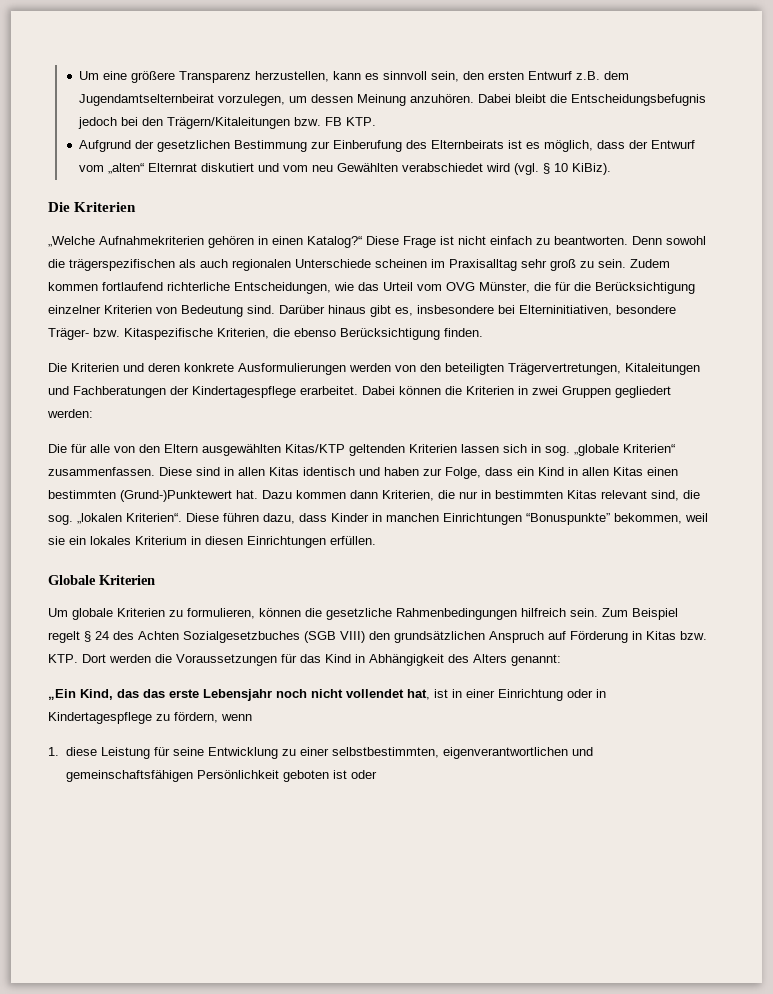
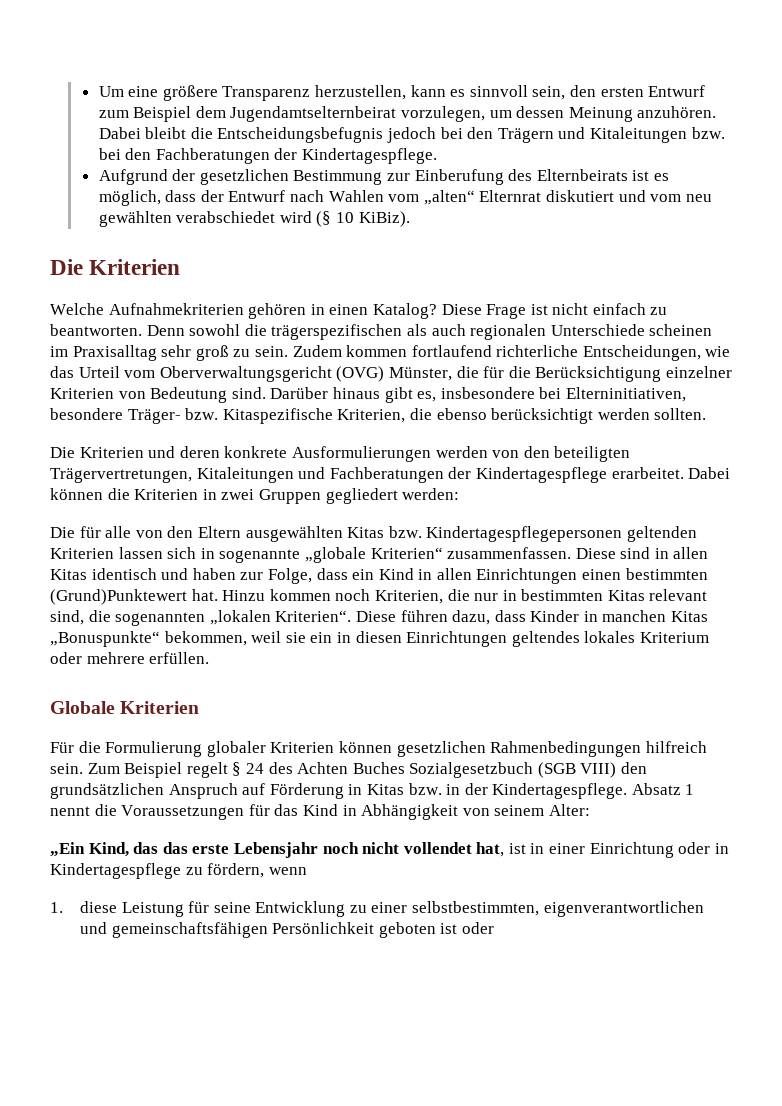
- Um eine größere Transparenz herzustellen, kann es sinnvoll sein, den ersten Entwurf z.B. dem Jugendamtselternbeirat vorzulegen, um dessen Meinung anzuhören.
+ Um eine größere Transparenz herzustellen, kann es sinnvoll sein, den ersten Entwurf zum Beispiel dem Jugendamtselternbeirat vorzulegen, um dessen Meinung anzuhören.
- Dabei bleibt die Entscheidungsbefugnis jedoch bei den Trägern/Kitaleitungen bzw. FB KTP.
+ Dabei bleibt die Entscheidungsbefugnis jedoch bei den Trägern und Kitaleitungen bzw. bei den Fachberatungen der Kindertagespflege.
- Aufgrund der gesetzlichen Bestimmung zur Einberufung des Elternbeirats ist es möglich, dass der Entwurf vom „alten“ Elternrat diskutiert und vom neu Gewählten verabschiedet wird (vgl. § 10 KiBiz).
+ Aufgrund der gesetzlichen Bestimmung zur Einberufung des Elternbeirats ist es möglich, dass der Entwurf nach Wahlen vom „alten“ Elternrat diskutiert und vom neu gewählten verabschiedet wird (§ 10 KiBiz).
- „Welche Aufnahmekriterien gehören in einen Katalog?“ Diese Frage ist nicht einfach zu beantworten.
+ Welche Aufnahmekriterien gehören in einen Katalog? Diese Frage ist nicht einfach zu beantworten.
- Zudem kommen fortlaufend richterliche Entscheidungen, wie das Urteil vom OVG Münster, die für die Berücksichtigung einzelner Kriterien von Bedeutung sind.
+ Zudem kommen fortlaufend richterliche Entscheidungen, wie das Urteil vom Oberverwaltungsgericht (OVG) Münster, die für die Berücksichtigung einzelner Kriterien von Bedeutung sind.
- Darüber hinaus gibt es, insbesondere bei Elterninitiativen, besondere Träger- bzw. Kitaspezifische Kriterien, die ebenso Berücksichtigung finden.
+ Darüber hinaus gibt es, insbesondere bei Elterninitiativen, besondere Träger- bzw. Kitaspezifische Kriterien, die ebenso berücksichtigt werden sollten.
- Die für alle von den Eltern ausgewählten Kitas/KTP geltenden Kriterien lassen sich in sog. „globale Kriterien“ zusammenfassen.
+ Die für alle von den Eltern ausgewählten Kitas bzw. Kindertagespflegepersonen geltenden Kriterien lassen sich in sogenannte „globale Kriterien“ zusammenfassen.
- Diese sind in allen Kitas identisch und haben zur Folge, dass ein Kind in allen Kitas einen bestimmten (Grund-)Punktewert hat. Dazu kommen dann Kriterien, die nur in bestimmten Kitas relevant sind, die sog. „lokalen Kriterien“.
+ Diese sind in allen Kitas identisch und haben zur Folge, dass ein Kind in allen Einrichtungen einen bestimmten (Grund)Punktewert hat. Hinzu kommen noch Kriterien, die nur in bestimmten Kitas relevant sind, die sogenannten „lokalen Kriterien“.
- Diese führen dazu, dass Kinder in manchen Einrichtungen “Bonuspunkte” bekommen, weil sie ein lokales Kriterium in diesen Einrichtungen erfüllen.
+ Diese führen dazu, dass Kinder in manchen Kitas „Bonuspunkte“ bekommen, weil sie ein in diesen Einrichtungen geltendes lokales Kriterium oder mehrere erfüllen.
  Globale Kriterien
- Um globale Kriterien zu formulieren, können die gesetzliche Rahmenbedingungen hilfreich sein.
+ Für die Formulierung globaler Kriterien können gesetzlichen Rahmenbedingungen hilfreich sein.
- Zum Beispiel regelt § 24 des Achten Sozialgesetzbuches (SGB VIII) den grundsätzlichen Anspruch auf Förderung in Kitas bzw. KTP. Dort werden die Voraussetzungen für das Kind in Abhängigkeit des Alters genannt:
+ Zum Beispiel regelt § 24 des Achten Buches Sozialgesetzbuch (SGB VIII) den grundsätzlichen Anspruch auf Förderung in Kitas bzw. in der Kindertagespflege. Absatz 1 nennt die Voraussetzungen für das Kind in Abhängigkeit von seinem Alter:

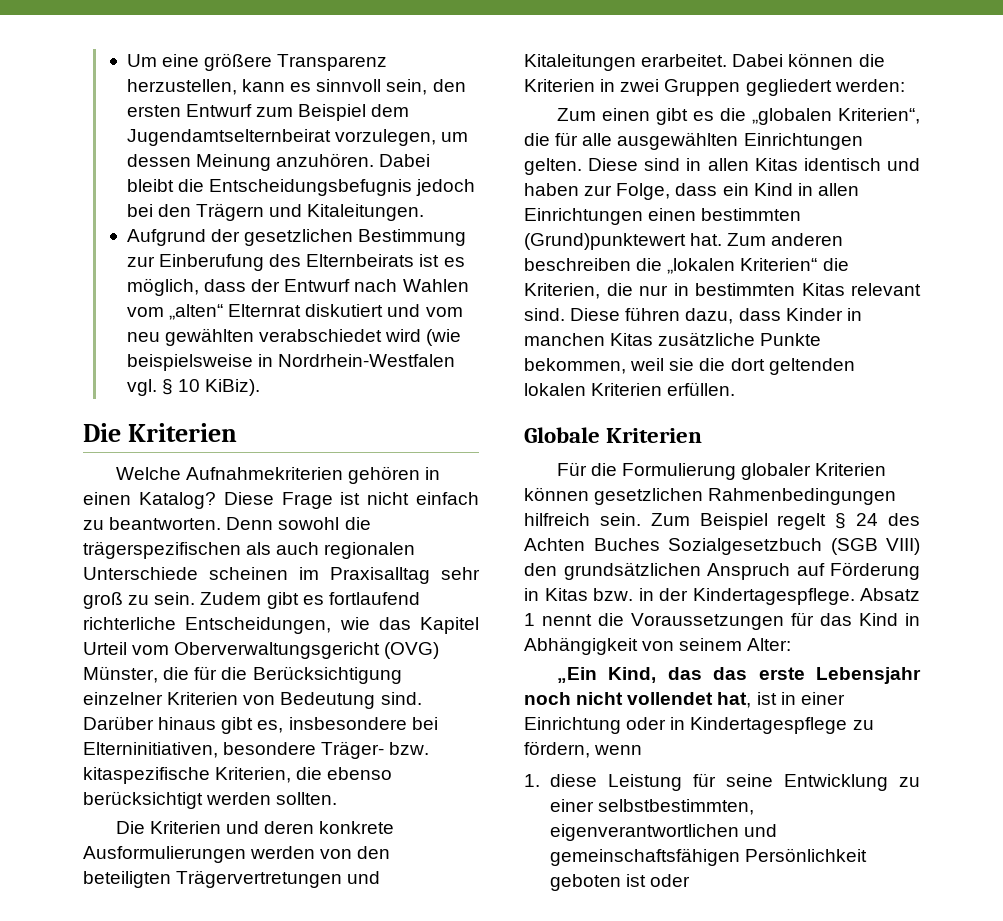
- Dabei bleibt die Entscheidungsbefugnis jedoch bei den Trägern und Kitaleitungen bzw. bei den Fachberatungen der Kindertagespflege.
+ Dabei bleibt die Entscheidungsbefugnis jedoch bei den Trägern und Kitaleitungen.
- Aufgrund der gesetzlichen Bestimmung zur Einberufung des Elternbeirats ist es möglich, dass der Entwurf nach Wahlen vom „alten“ Elternrat diskutiert und vom neu gewählten verabschiedet wird (§ 10 KiBiz).
+ Aufgrund der gesetzlichen Bestimmung zur Einberufung des Elternbeirats ist es möglich, dass der Entwurf nach Wahlen vom „alten“ Elternrat diskutiert und vom neu gewählten verabschiedet wird (wie beispielsweise in Nordrhein-Westfalen vgl. § 10 KiBiz).
- Zudem kommen fortlaufend richterliche Entscheidungen, wie das Urteil vom Oberverwaltungsgericht (OVG) Münster, die für die Berücksichtigung einzelner Kriterien von Bedeutung sind.
+ Zudem gibt es fortlaufend richterliche Entscheidungen, wie das Kapitel Urteil vom Oberverwaltungsgericht (OVG) Münster, die für die Berücksichtigung einzelner Kriterien von Bedeutung sind.
- Darüber hinaus gibt es, insbesondere bei Elterninitiativen, besondere Träger- bzw. Kitaspezifische Kriterien, die ebenso berücksichtigt werden sollten.
+ Darüber hinaus gibt es, insbesondere bei Elterninitiativen, besondere Träger- bzw. kitaspezifische Kriterien, die ebenso berücksichtigt werden sollten.
- Die Kriterien und deren konkrete Ausformulierungen werden von den beteiligten Trägervertretungen, Kitaleitungen und Fachberatungen der Kindertagespflege erarbeitet.
+ Die Kriterien und deren konkrete Ausformulierungen werden von den beteiligten Trägervertretungen und Kitaleitungen erarbeitet.
- Die für alle von den Eltern ausgewählten Kitas bzw. Kindertagespflegepersonen geltenden Kriterien lassen sich in sogenannte „globale Kriterien“ zusammenfassen.
+ Zum einen gibt es die „globalen Kriterien“, die für alle ausgewählten Einrichtungen gelten.
- Diese sind in allen Kitas identisch und haben zur Folge, dass ein Kind in allen Einrichtungen einen bestimmten (Grund)Punktewert hat. Hinzu kommen noch Kriterien, die nur in bestimmten Kitas relevant sind, die sogenannten „lokalen Kriterien“.
+ Diese sind in allen Kitas identisch und haben zur Folge, dass ein Kind in allen Einrichtungen einen bestimmten (Grund)punktewert hat. Zum anderen beschreiben die „lokalen Kriterien“ die Kriterien, die nur in bestimmten Kitas relevant sind.
- Diese führen dazu, dass Kinder in manchen Kitas „Bonuspunkte“ bekommen, weil sie ein in diesen Einrichtungen geltendes lokales Kriterium oder mehrere erfüllen.
+ Diese führen dazu, dass Kinder in manchen Kitas zusätzliche Punkte bekommen, weil sie die dort geltenden lokalen Kriterien erfüllen.

